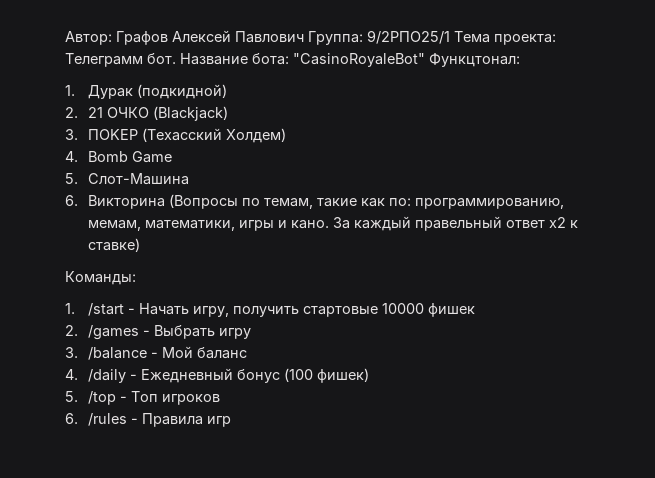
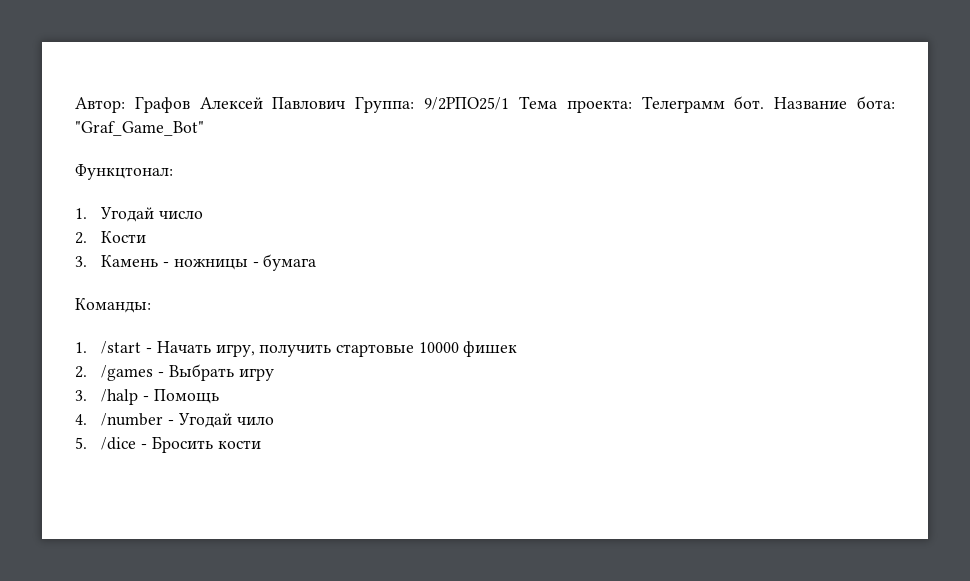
- Название бота: "CasinoRoyaleBot" Функцтонал:
+ Название бота: "Graf_Game_Bot"
+ Функцтонал:
- 1. Дурак (подкидной)
- 2. 21 ОЧКО (Blackjack)
- 3. ПOKEP (Техасский Холдем)
- 4. Bomb Game
- 5. Слот-Машина
- 6. Викторина (Вопросы по темам, такие как по: программированию, мемам, математики, игры и кано. За каждый правельный ответ х2 к ставке)
+ 1. Угодай число
+ 2. Кости
+ 3. Камень - ножницы - бумага
- 3. /balance - Мой баланс
- 4. /daily - Ежедневный бонус (100 фишек)
- 5. /top - Топ игроков
- 6. /rules - Правила игр
+ 3. /halp - Помощь
+ 4. /number - Угодай чило
+ 5. /dice - Бросить кости

